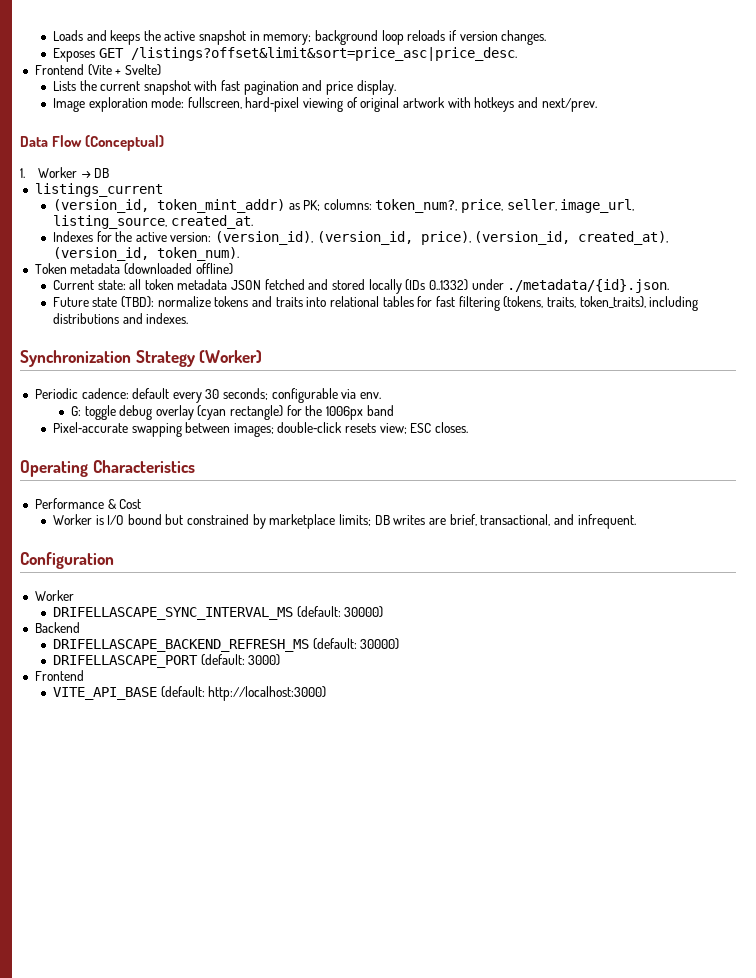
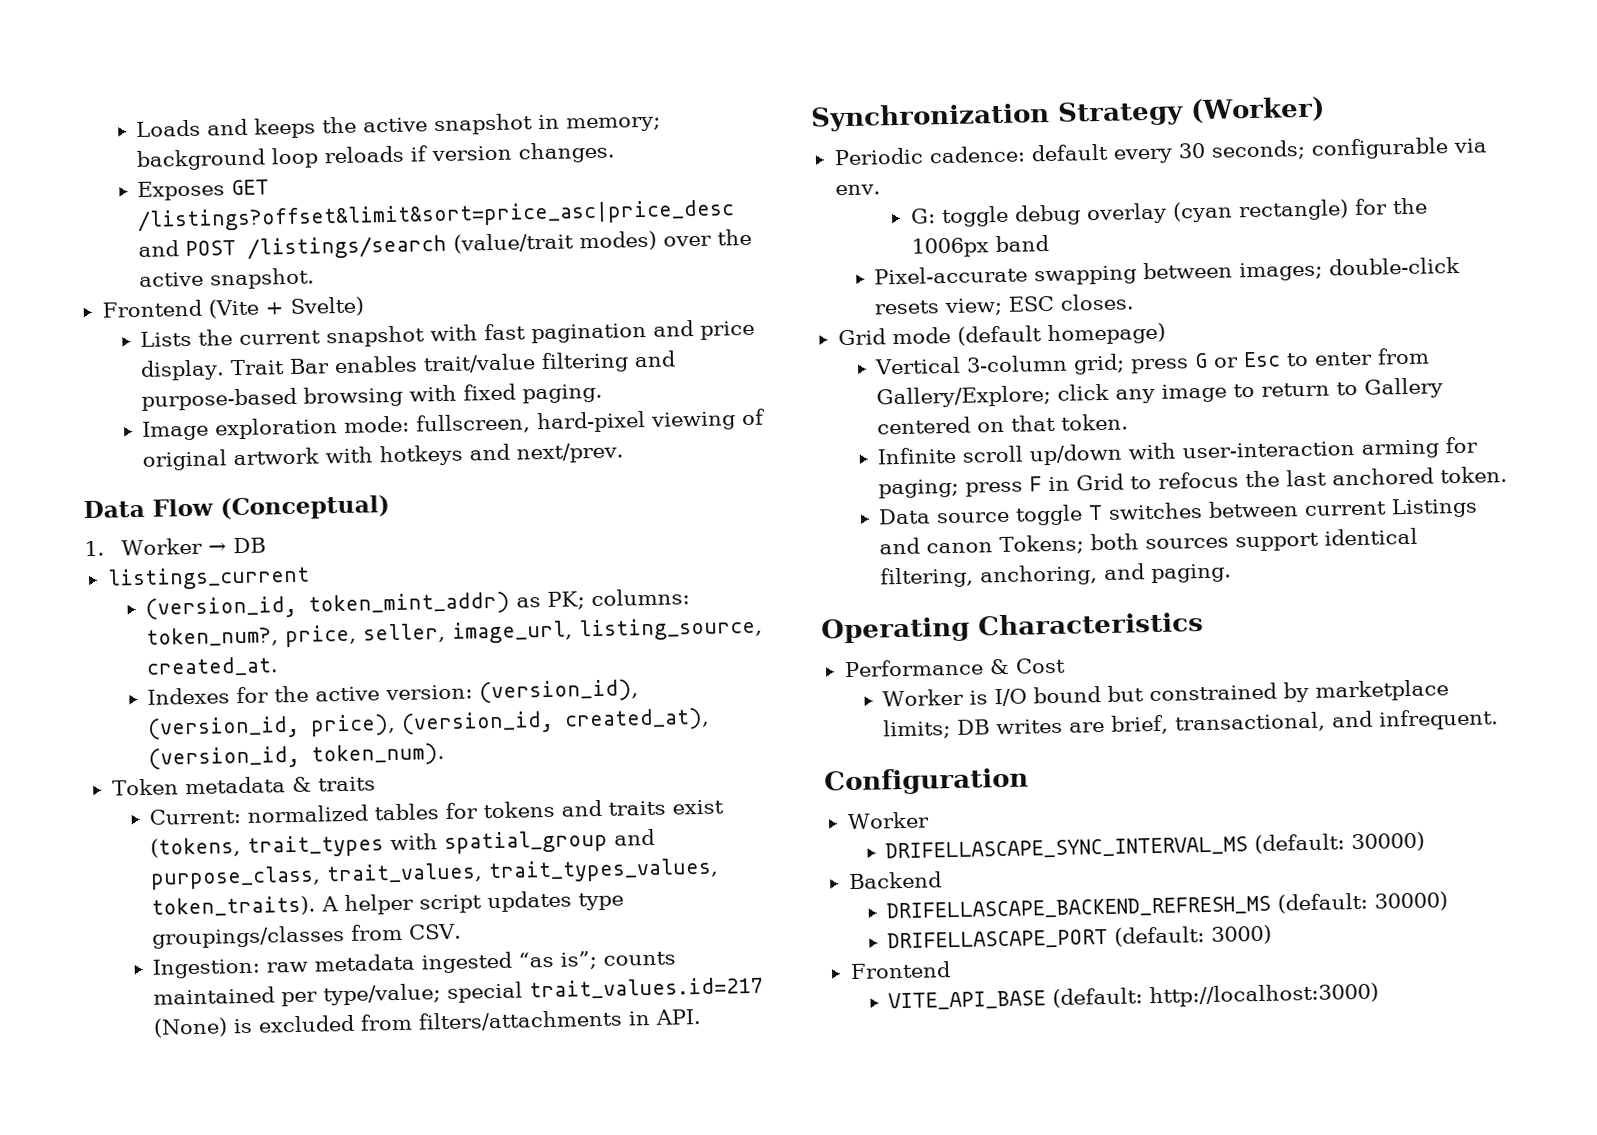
- Exposes GET /listings?offset&limit&sort=price_asc|price_desc.
+ Exposes GET /listings?offset&limit&sort=price_asc|price_desc and POST /listings/search (value/trait modes) over the active snapshot.
+ Trait Bar enables trait/value filtering and purpose‑based browsing with fixed paging.
- Token metadata (downloaded offline)
- Current state: all token metadata JSON fetched and stored locally (IDs 0..1332) under ./metadata/{id}.json.
- Future state (TBD): normalize tokens and traits into relational tables for fast filtering (tokens, traits, token_traits), including distributions and indexes.
+ Token metadata & traits
+ Current: normalized tables for tokens and traits exist (tokens, trait_types with spatial_group and purpose_class, trait_values, trait_types_values, token_traits). A helper script updates type groupings/classes from CSV.
+ Ingestion: raw metadata ingested “as is”; counts maintained per type/value; special trait_values.id=217 (None) is excluded from filters/attachments in API.
+ Grid mode (default homepage)
+ Vertical 3‑column grid; press G or Esc to enter from Gallery/Explore; click any image to return to Gallery centered on that token.
+ Infinite scroll up/down with user‑interaction arming for paging; press F in Grid to refocus the last anchored token.
+ Data source toggle T switches between current Listings and canon Tokens; both sources support identical filtering, anchoring, and paging.

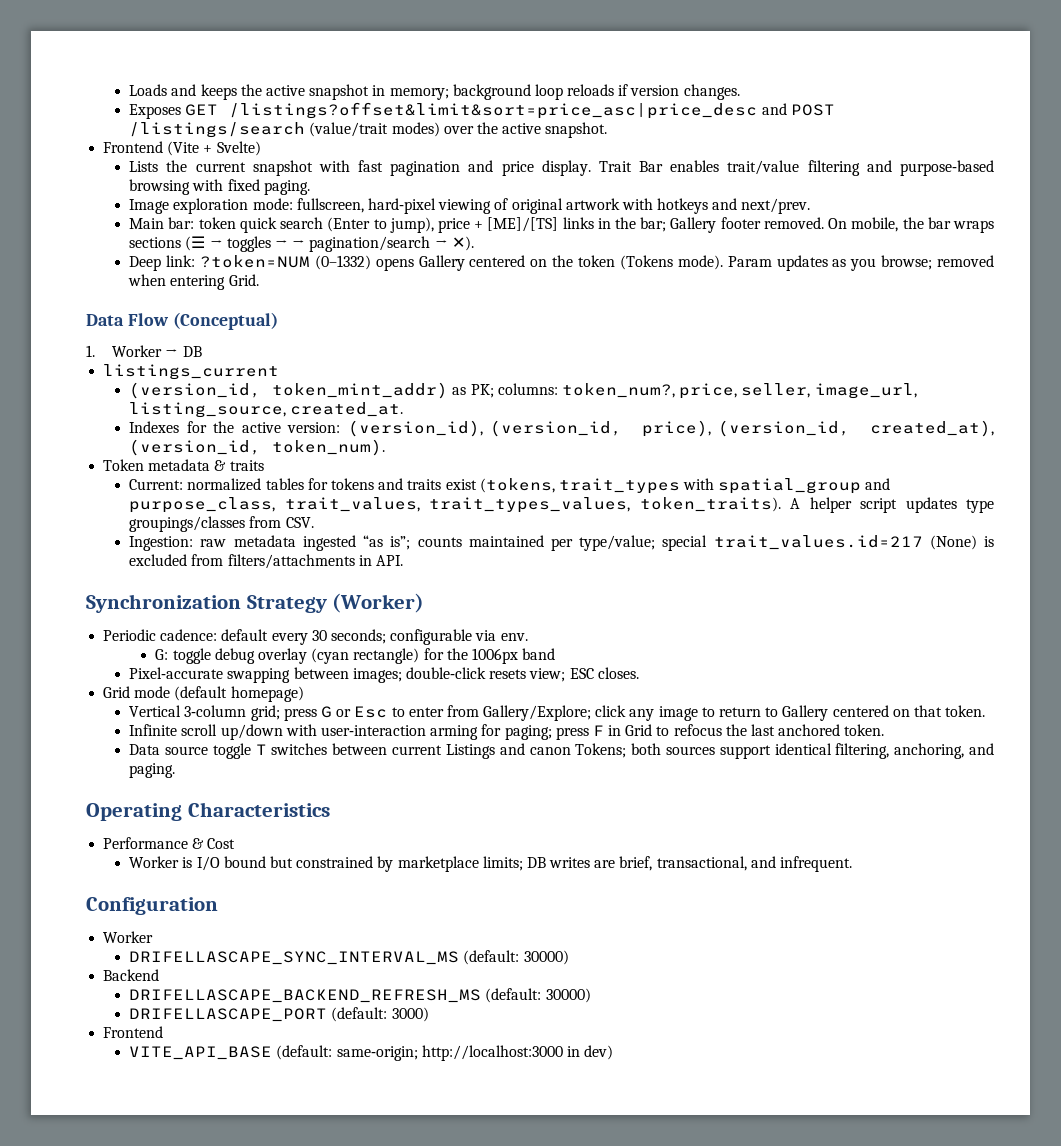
+ Main bar: token quick search (Enter to jump), price + [ME]/[TS] links in the bar; Gallery footer removed. On mobile, the bar wraps sections (☰ → toggles → → pagination/search → ✕).
+ Deep link: ?token=NUM (0–1332) opens Gallery centered on the token (Tokens mode). Param updates as you browse; removed when entering Grid.
- VITE_API_BASE (default: http://localhost:3000)
+ VITE_API_BASE (default: same‑origin; http://localhost:3000 in dev)

